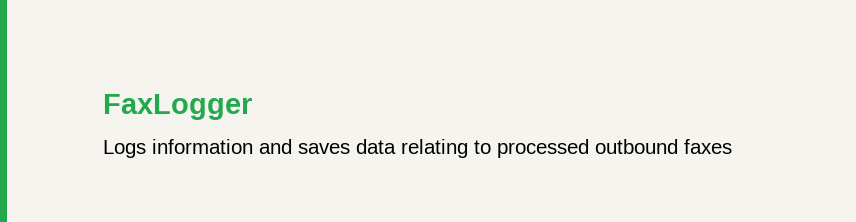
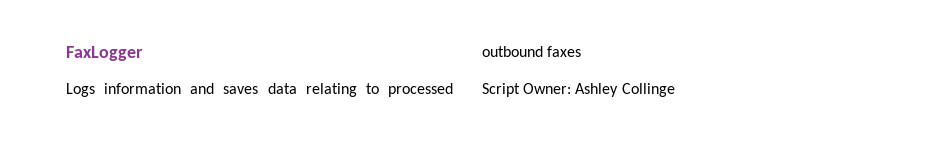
+ Script Owner: Ashley Collinge

